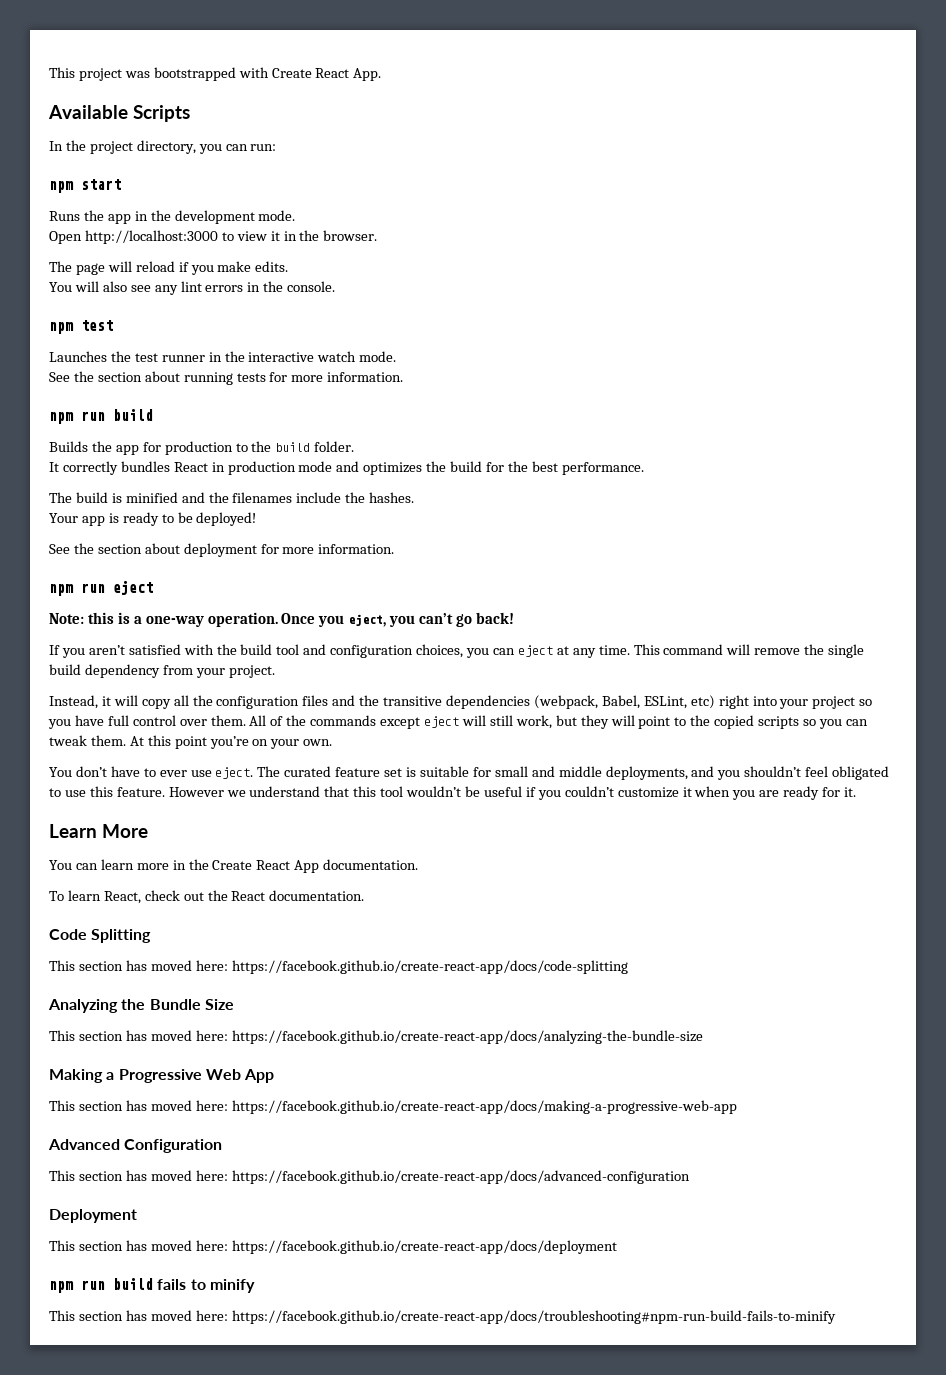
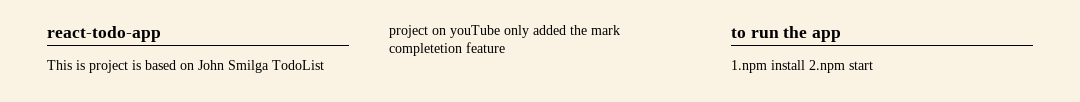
- This project was bootstrapped with Create React App.
- Available Scripts
- In the project directory, you can run:
- npm start
- Runs the app in the development mode.
- Open http://localhost:3000 to view it in the browser.
- The page will reload if you make edits.
- You will also see any lint errors in the console.
- npm test
- Launches the test runner in the interactive watch mode.
- See the section about running tests for more information.
- npm run build
- Builds the app for production to the build folder.
- It correctly bundles React in production mode and optimizes the build for the best performance.
- The build is minified and the filenames include the hashes.
- Your app is ready to be deployed!
- See the section about deployment for more information.
- npm run eject
- Note: this is a one-way operation. Once you eject, you can’t go back!
- If you aren’t satisfied with the build tool and configuration choices, you can eject at any time. This command will remove the single build dependency from your project.
- Instead, it will copy all the configuration files and the transitive dependencies (webpack, Babel, ESLint, etc) right into your project so you have full control over them. All of the commands except eject will still work, but they will point to the copied scripts so you can tweak them. At this point you’re on your own.
- You don’t have to ever use eject. The curated feature set is suitable for small and middle deployments, and you shouldn’t feel obligated to use this feature. However we understand that this tool wouldn’t be useful if you couldn’t customize it when you are ready for it.
- Learn More
- You can learn more in the Create React App documentation.
- To learn React, check out the React documentation.
- Code Splitting
- This section has moved here: https://facebook.github.io/create-react-app/docs/code-splitting
- Analyzing the Bundle Size
- This section has moved here: https://facebook.github.io/create-react-app/docs/analyzing-the-bundle-size
- Making a Progressive Web App
- This section has moved here: https://facebook.github.io/create-react-app/docs/making-a-progressive-web-app
- Advanced Configuration
- This section has moved here: https://facebook.github.io/create-react-app/docs/advanced-configuration
- Deployment
- This section has moved here: https://facebook.github.io/create-react-app/docs/deployment
- npm run build fails to minify
- This section has moved here: https://facebook.github.io/create-react-app/docs/troubleshooting#npm-run-build-fails-to-minify
+ react-todo-app
+ This is project is based on John Smilga TodoList project on youTube only added the mark completetion feature
+ to run the app
+ 1.npm install 2.npm start

